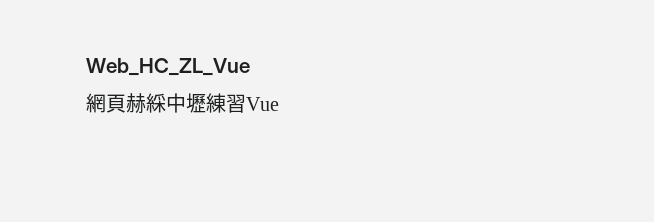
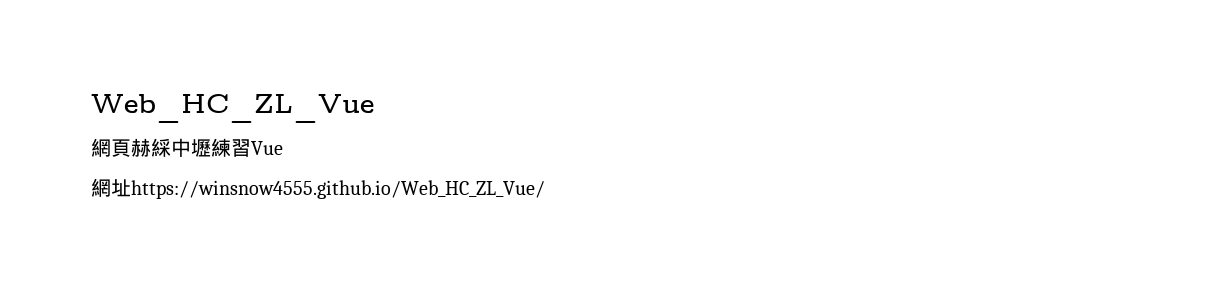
+ 網址https://winsnow4555.github.io/Web_HC_ZL_Vue/

